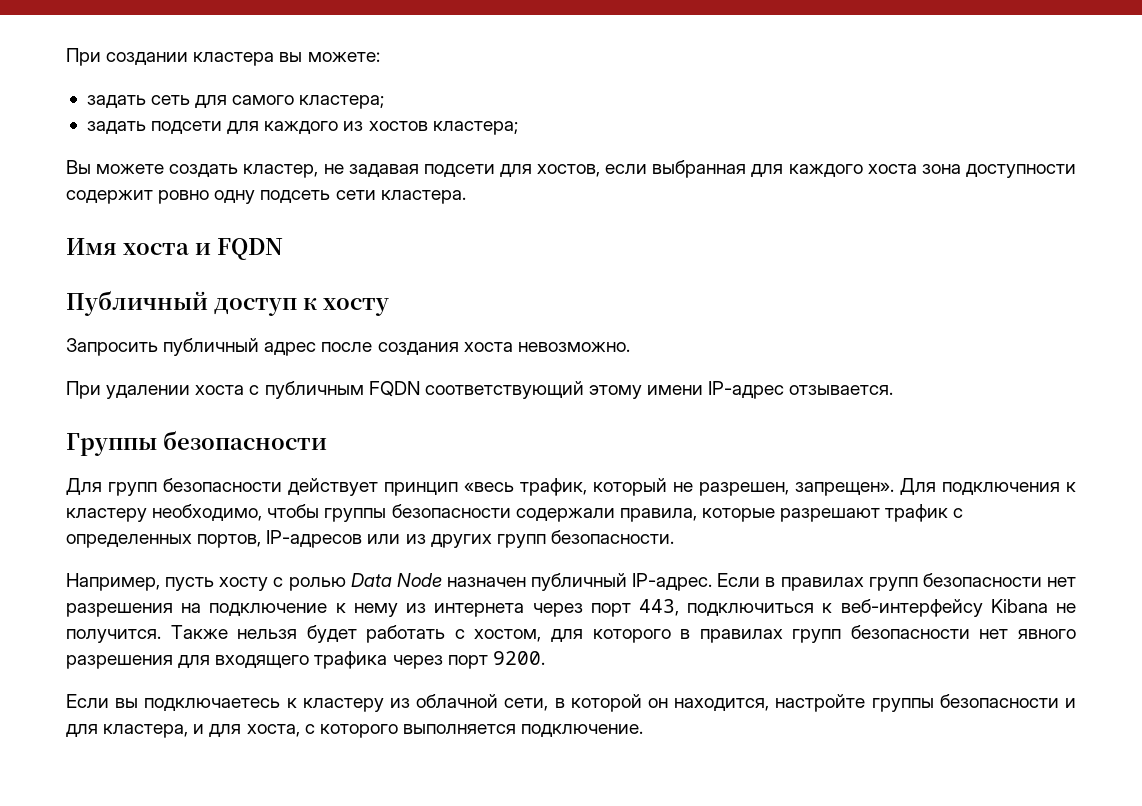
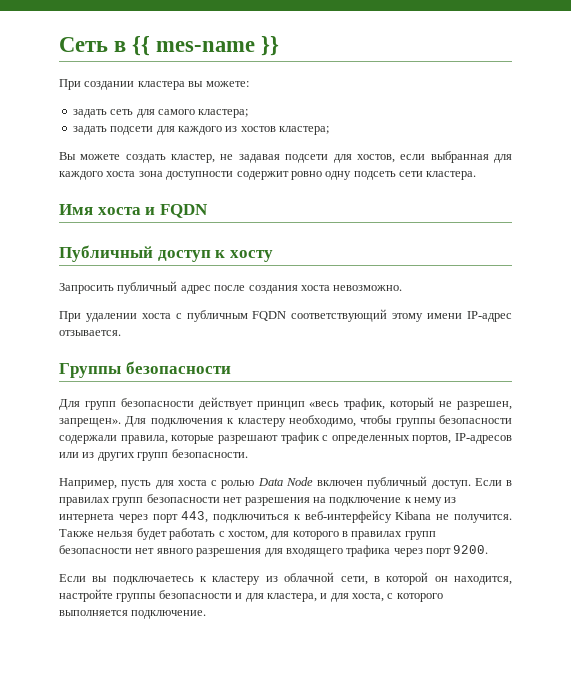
+ Сеть в {{ mes-name }}
- Например, пусть хосту с ролью Data Node назначен публичный IP-адрес.
+ Например, пусть для хоста с ролью Data Node включен публичный доступ.

